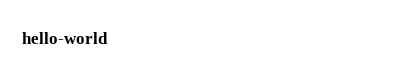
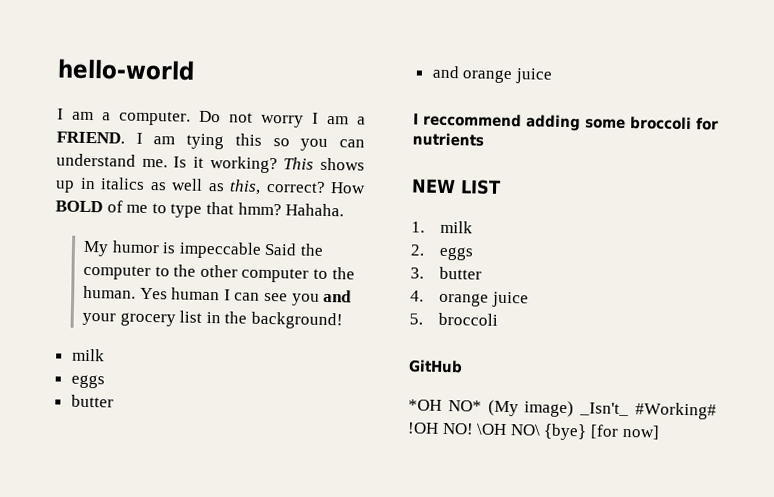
+ I am a computer. Do not worry I am a FRIEND. I am tying this so you can understand me. Is it working? This shows up in italics as well as this, correct? How BOLD of me to type that hmm? Hahaha.
+ My humor is impeccable Said the computer to the other computer to the human. Yes human I can see you and your grocery list in the background!
+ milk
+ eggs
+ butter
+ and orange juice
+ I reccommend adding some broccoli for nutrients
+ NEW LIST
+ 1. milk
+ 2. eggs
+ 3. butter
+ 4. orange juice
+ 5. broccoli
+ GitHub
+ *OH NO* (My image) _Isn't_ #Working# !OH NO! \OH NO\ {bye} [for now]

